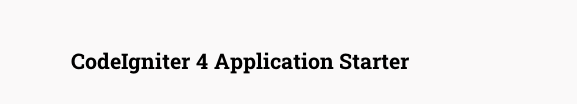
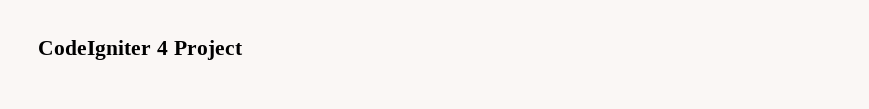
- CodeIgniter 4 Application Starter
+ CodeIgniter 4 Project

